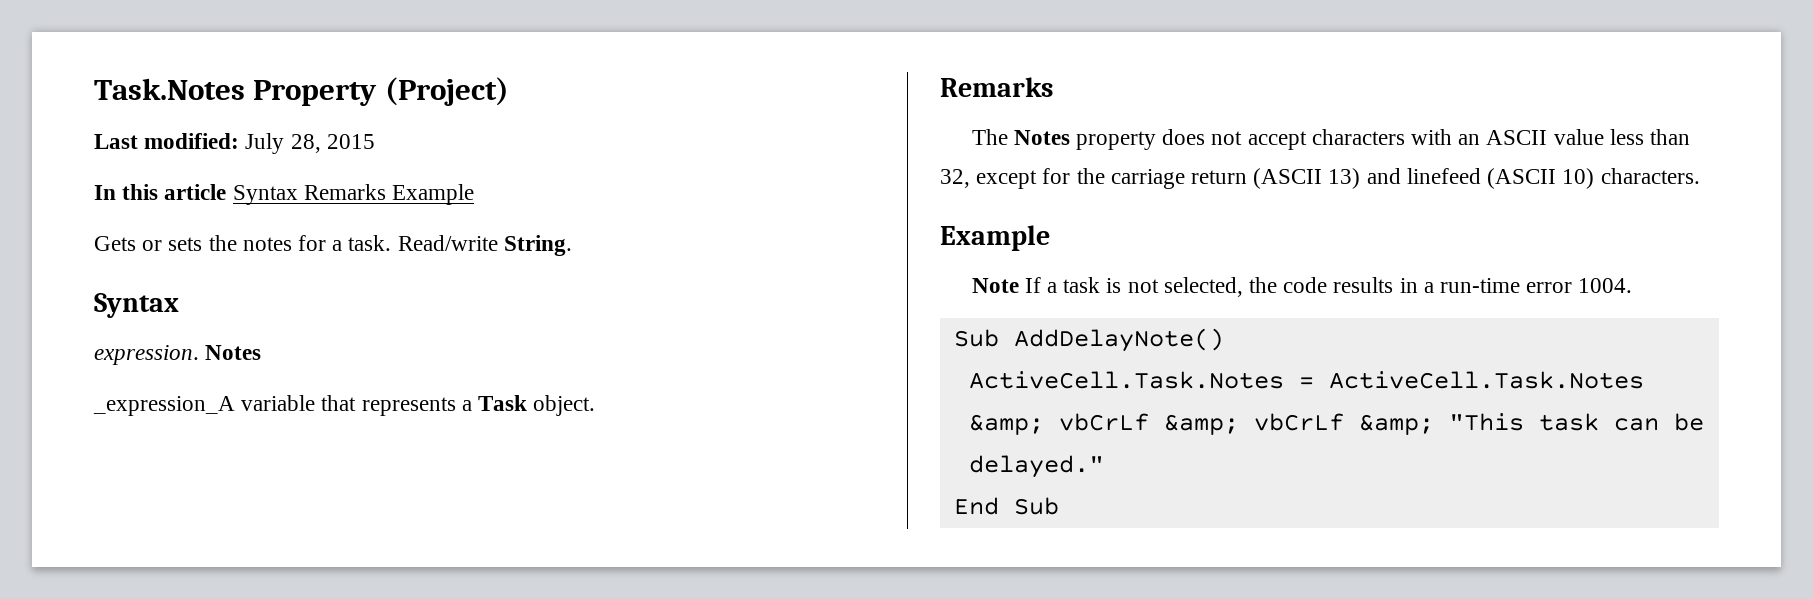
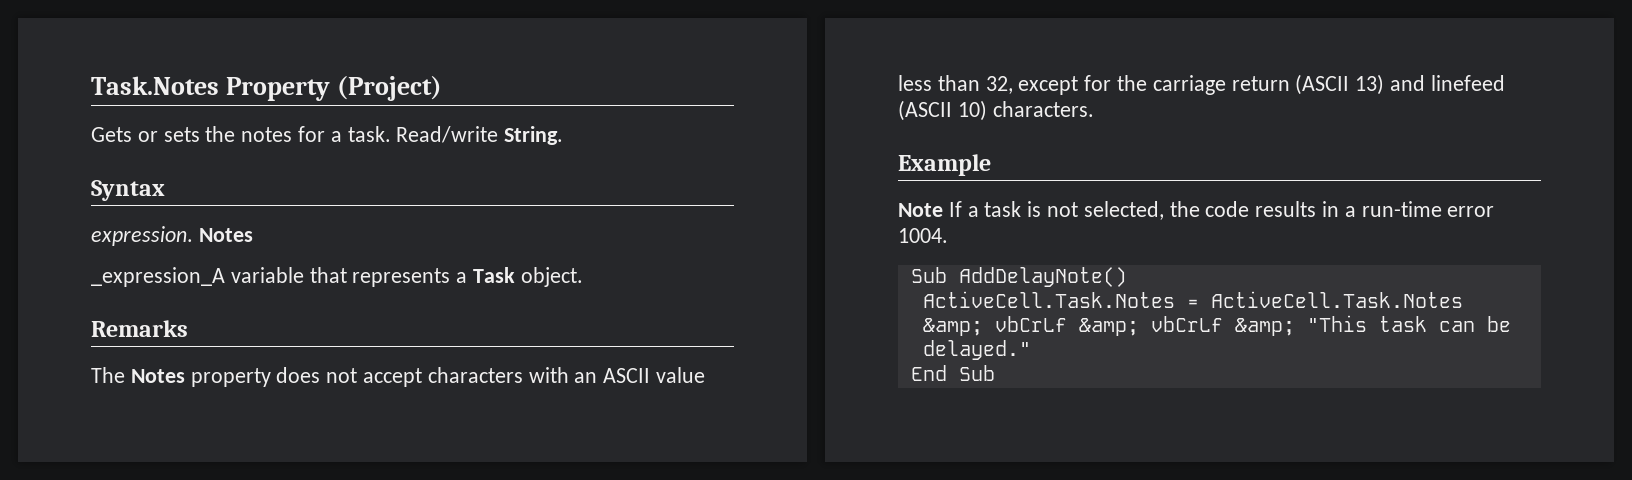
- Last modified: July 28, 2015
- In this article Syntax Remarks Example

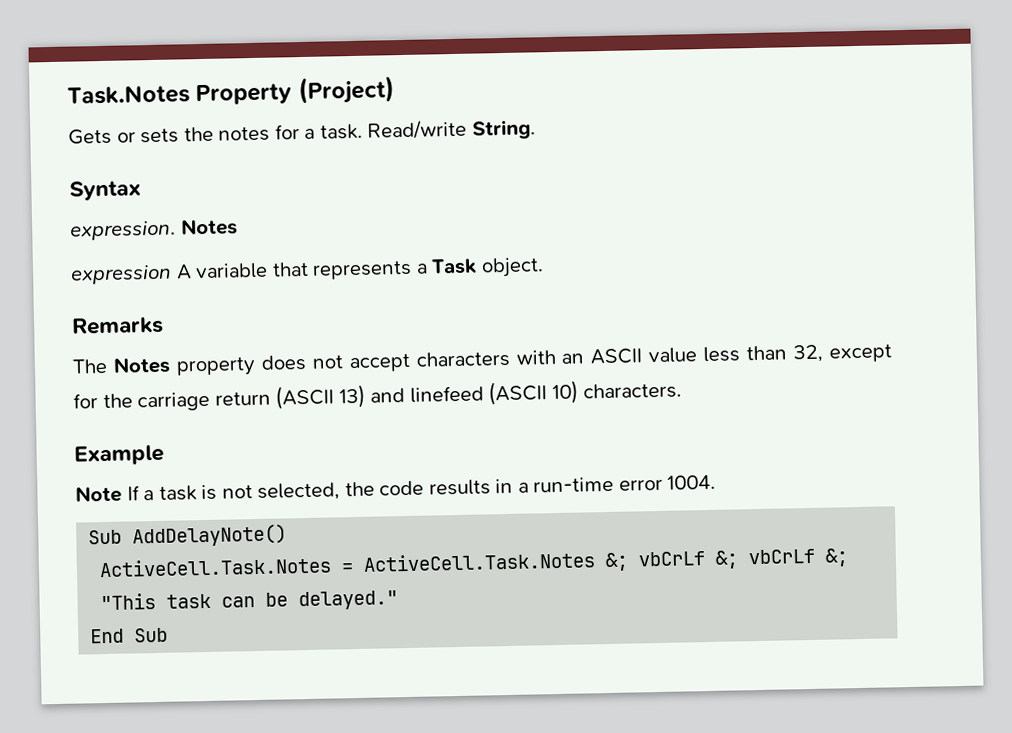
- _expression_A variable that represents a Task object.
+ expression A variable that represents a Task object.
- ActiveCell.Task.Notes = ActiveCell.Task.Notes &amp; vbCrLf &amp; vbCrLf &amp; "This task can be delayed."
+ ActiveCell.Task.Notes = ActiveCell.Task.Notes &; vbCrLf &; vbCrLf &; "This task can be delayed."

